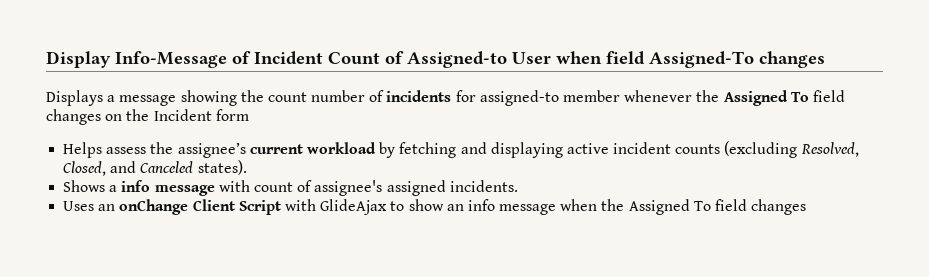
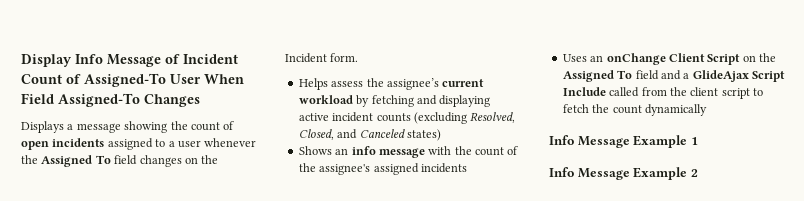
- Display Info-Message of Incident Count of Assigned-to User when field Assigned-To changes
+ Display Info Message of Incident Count of Assigned-To User When Field Assigned-To Changes
- Displays a message showing the count number of incidents for assigned-to member whenever the Assigned To field changes on the Incident form
+ Displays a message showing the count of open incidents assigned to a user whenever the Assigned To field changes on the Incident form.
- Helps assess the assignee’s current workload by fetching and displaying active incident counts (excluding Resolved, Closed, and Canceled states).
+ Helps assess the assignee’s current workload by fetching and displaying active incident counts (excluding Resolved, Closed, and Canceled states)
- Shows a info message with count of assignee's assigned incidents.
+ Shows an info message with the count of the assignee's assigned incidents
- Uses an onChange Client Script with GlideAjax to show an info message when the Assigned To field changes
+ Uses an onChange Client Script on the Assigned To field and a GlideAjax Script Include called from the client script to fetch the count dynamically
+ Info Message Example 1
+ Info Message Example 2

